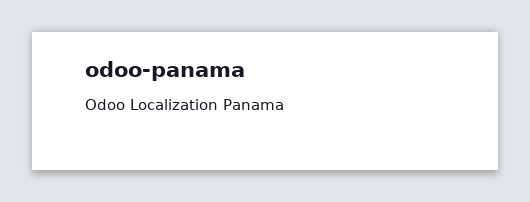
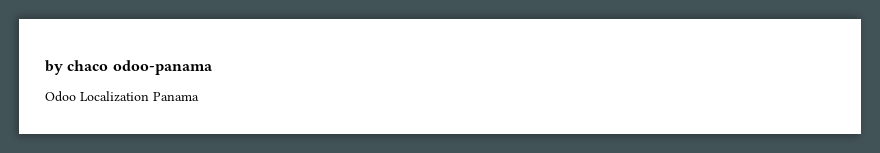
- odoo-panama
+ by chaco odoo-panama

